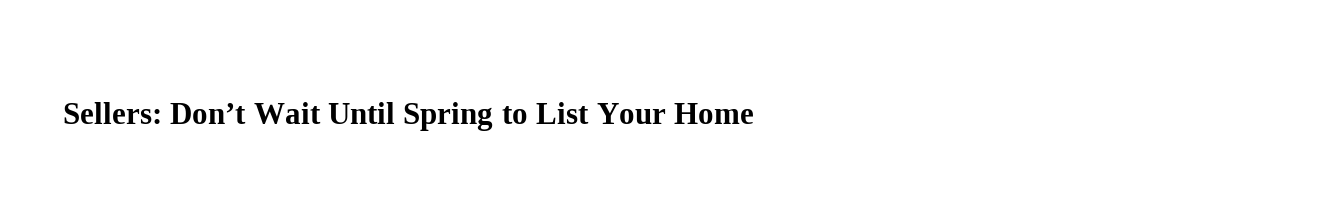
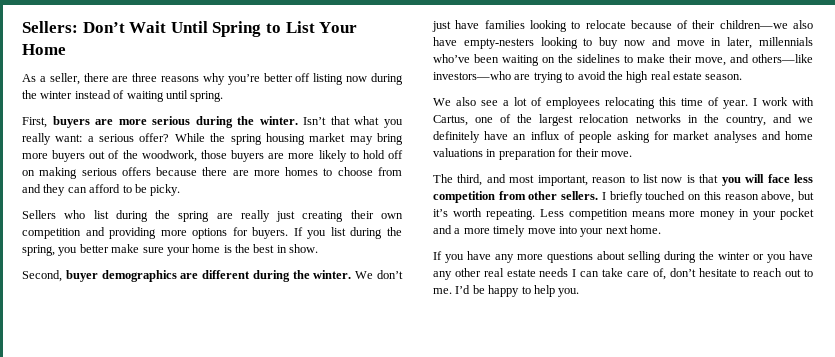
+ As a seller, there are three reasons why you’re better off listing now during the winter instead of waiting until spring.
+ First, buyers are more serious during the winter. Isn’t that what you really want: a serious offer? While the spring housing market may bring more buyers out of the woodwork, those buyers are more likely to hold off on making serious offers because there are more homes to choose from and they can afford to be picky.
+ Sellers who list during the spring are really just creating their own competition and providing more options for buyers. If you list during the spring, you better make sure your home is the best in show.
+ Second, buyer demographics are different during the winter. We don’t just have families looking to relocate because of their children—we also have empty-nesters looking to buy now and move in later, millennials who’ve been waiting on the sidelines to make their move, and others—like investors—who are trying to avoid the high real estate season.
+ We also see a lot of employees relocating this time of year. I work with Cartus, one of the largest relocation networks in the country, and we definitely have an influx of people asking for market analyses and home valuations in preparation for their move.
+ The third, and most important, reason to list now is that you will face less competition from other sellers. I briefly touched on this reason above, but it’s worth repeating. Less competition means more money in your pocket and a more timely move into your next home.
+ If you have any more questions about selling during the winter or you have any other real estate needs I can take care of, don’t hesitate to reach out to me. I’d be happy to help you.

